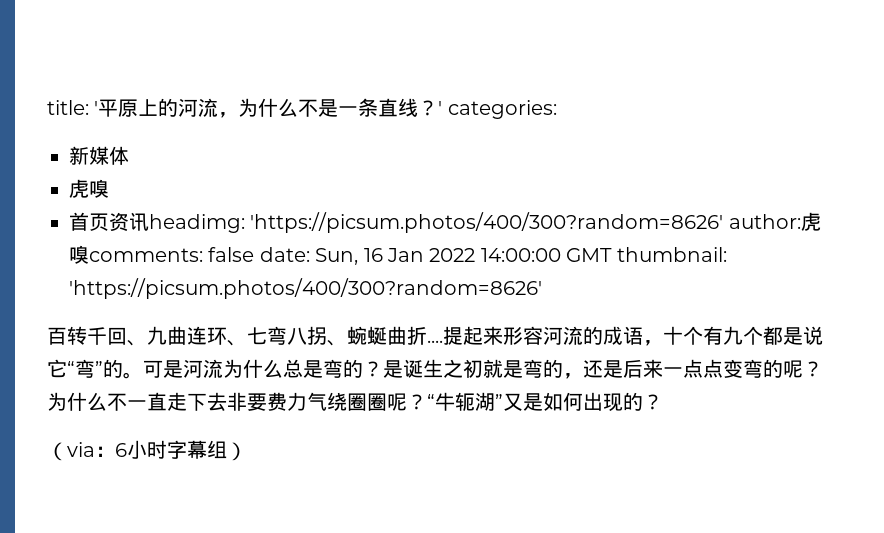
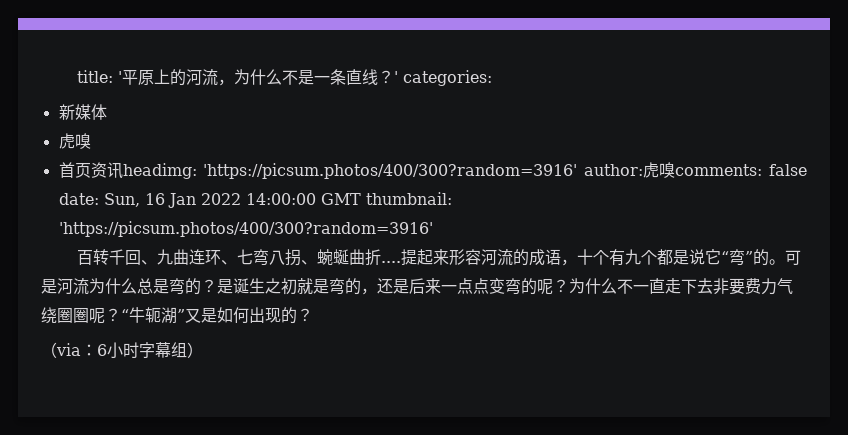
- 首页资讯headimg: 'https://picsum.photos/400/300?random=8626' author:虎嗅comments: false date: Sun, 16 Jan 2022 14:00:00 GMT thumbnail: 'https://picsum.photos/400/300?random=8626'
+ 首页资讯headimg: 'https://picsum.photos/400/300?random=3916' author:虎嗅comments: false date: Sun, 16 Jan 2022 14:00:00 GMT thumbnail: 'https://picsum.photos/400/300?random=3916'

